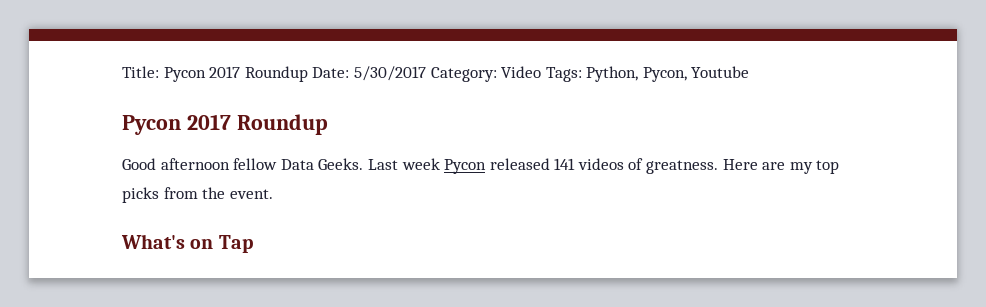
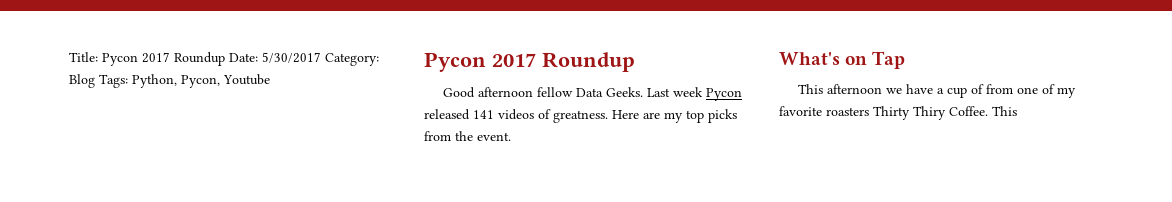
- Title: Pycon 2017 Roundup Date: 5/30/2017 Category: Video Tags: Python, Pycon, Youtube
+ Title: Pycon 2017 Roundup Date: 5/30/2017 Category: Blog Tags: Python, Pycon, Youtube
+ This afternoon we have a cup of from one of my favorite roasters Thirty Thiry Coffee. This

